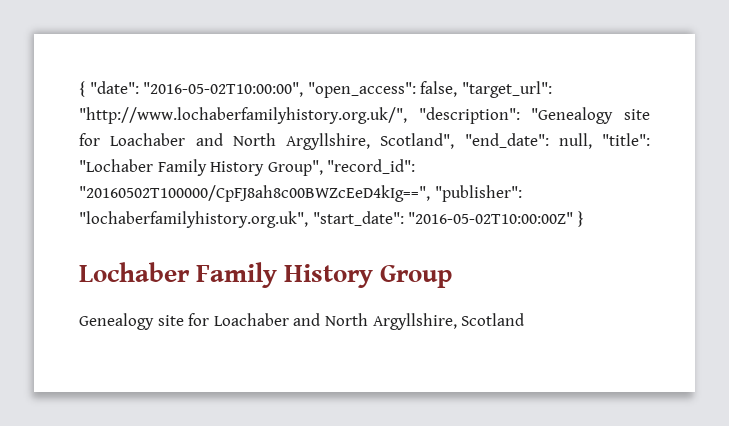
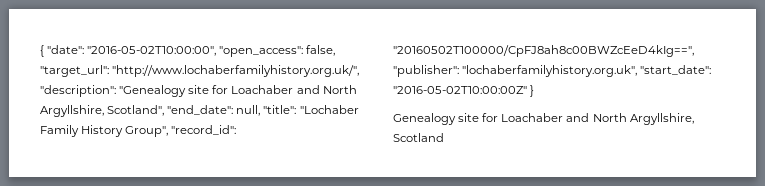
- Lochaber Family History Group

